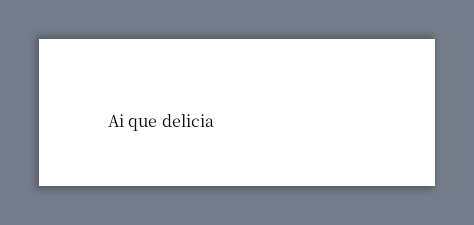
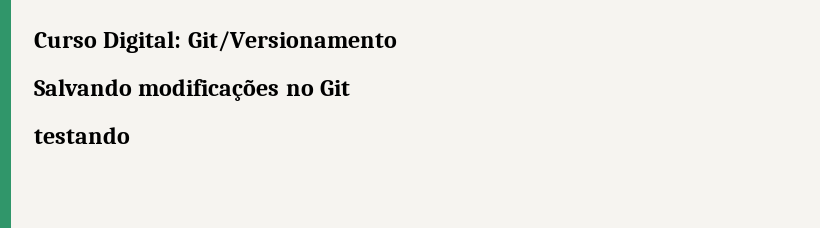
- Ai que delicia
+ Curso Digital: Git/Versionamento
+ Salvando modificações no Git
+ testando

